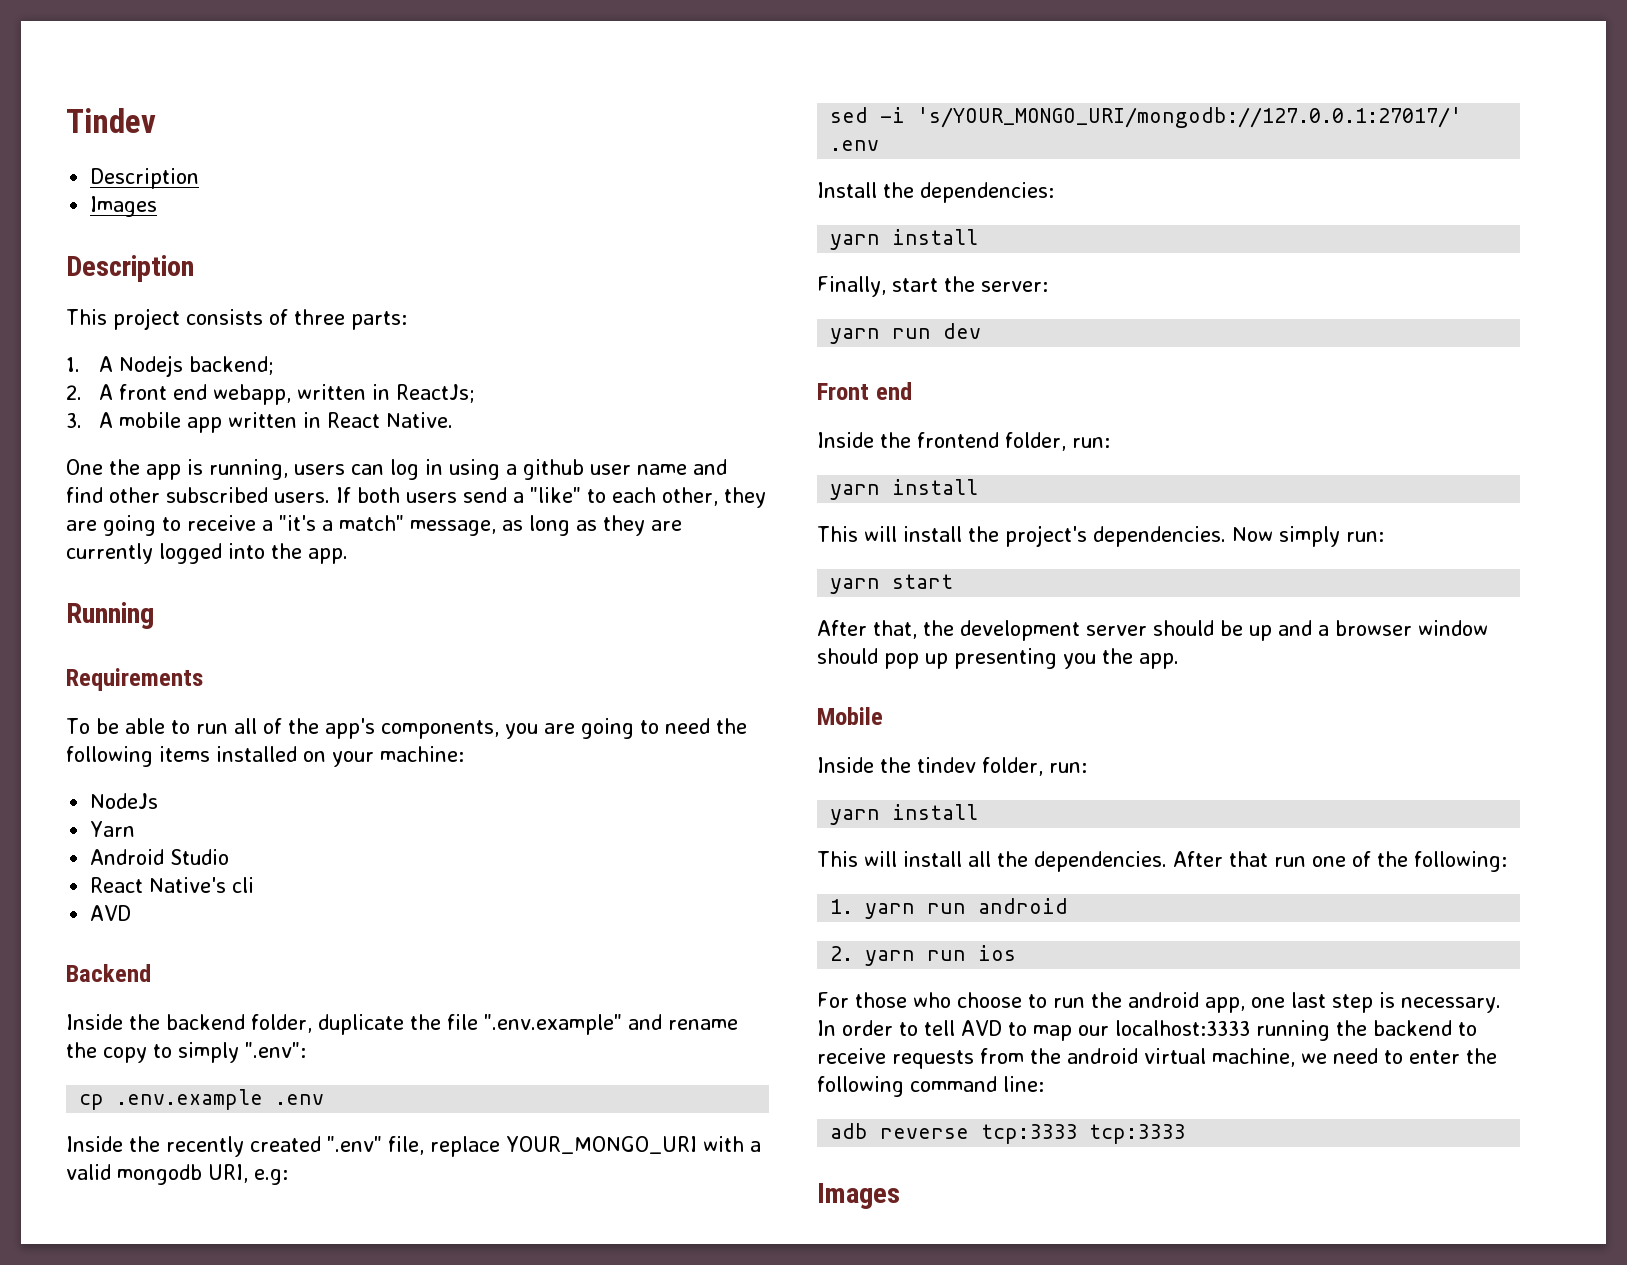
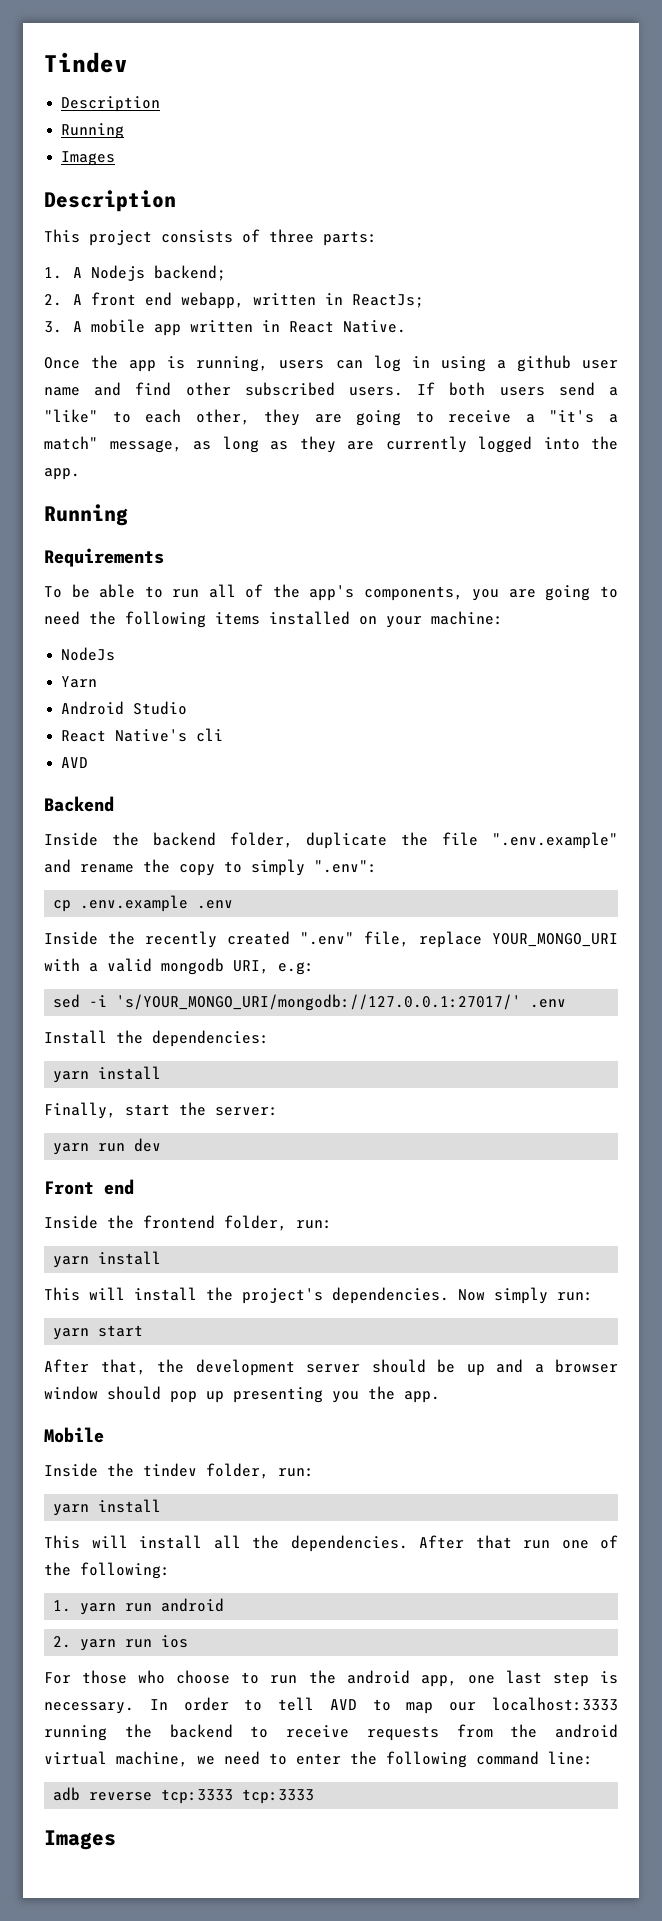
  Tindev
  Description
+ Running
- One the app is running, users can log in using a github user name and find other subscribed users.
+ Once the app is running, users can log in using a github user name and find other subscribed users.

